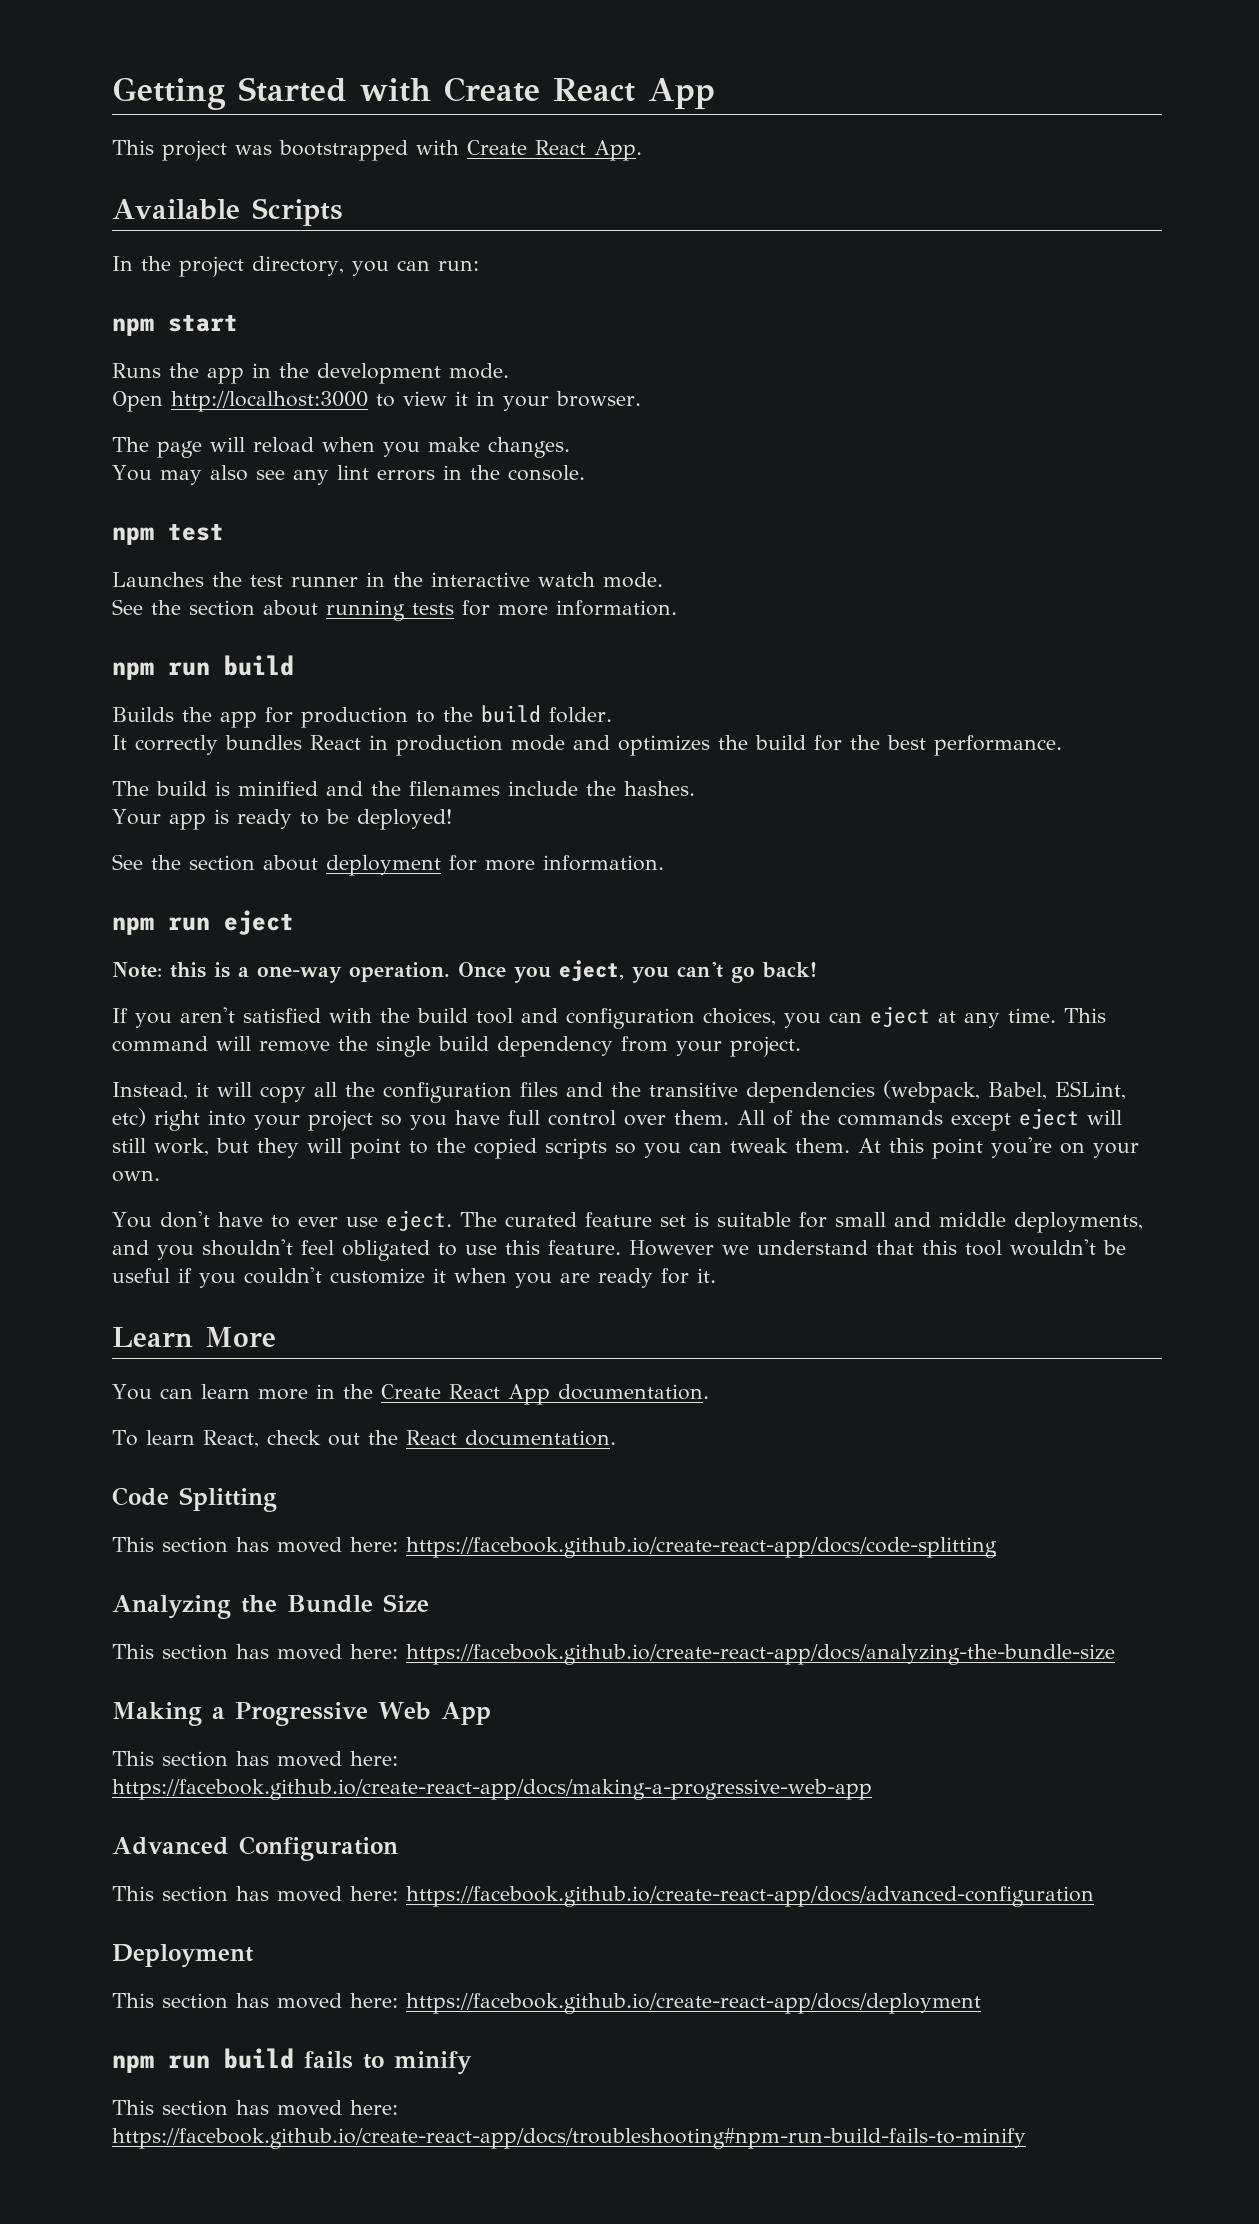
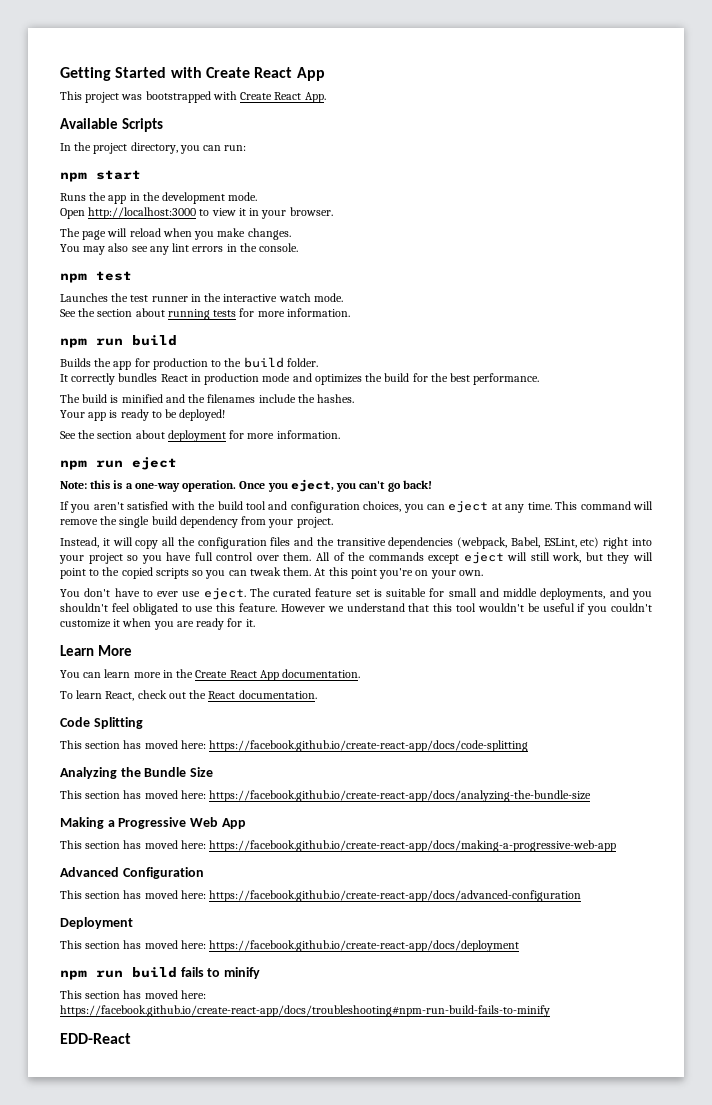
+ EDD-React

